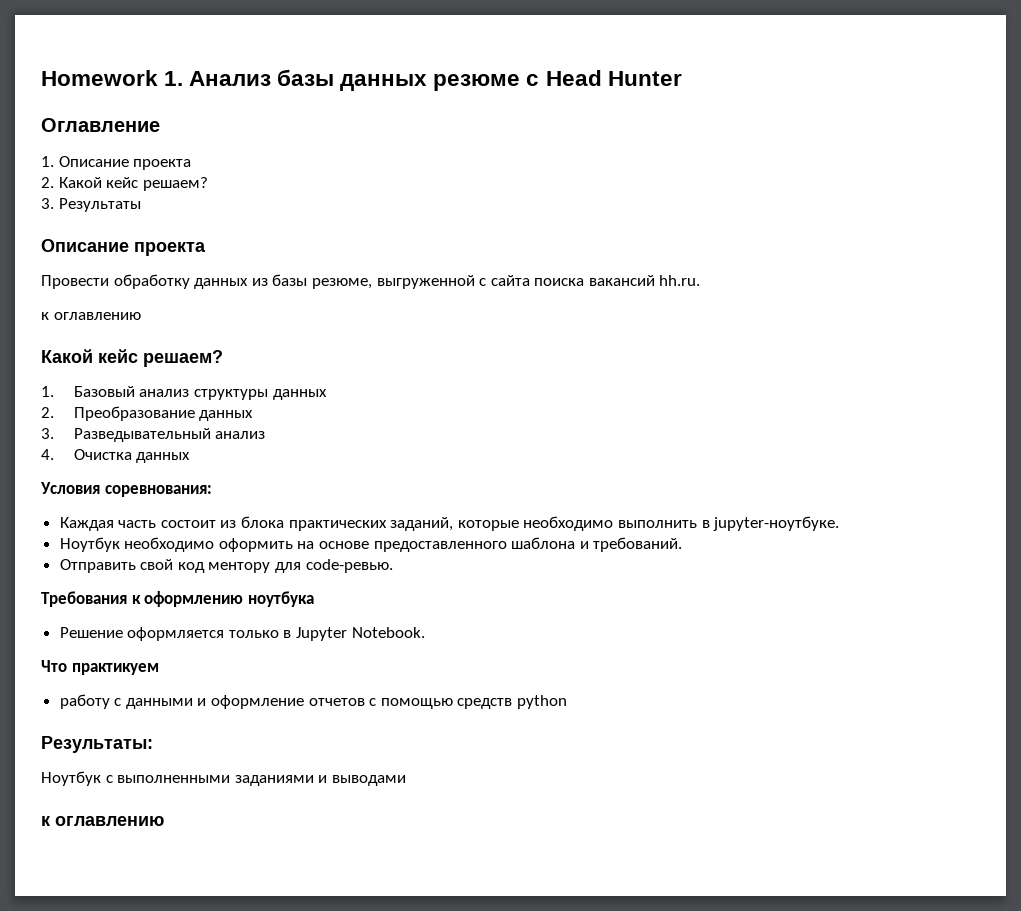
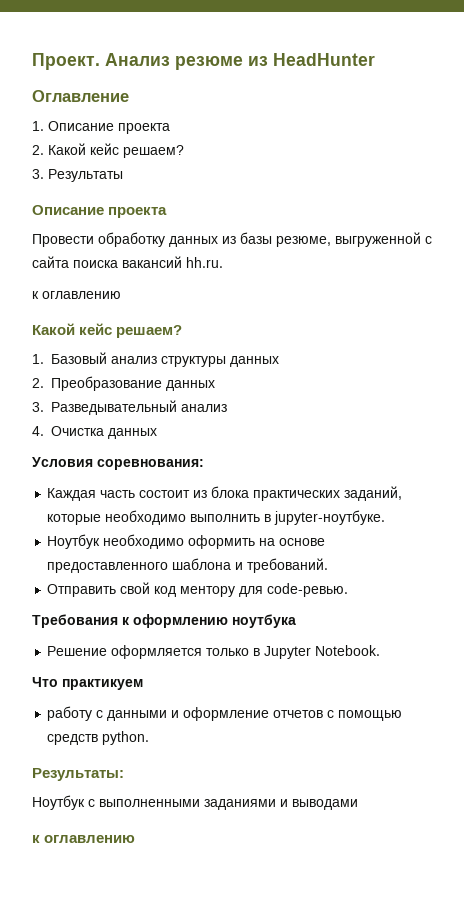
- Homework 1. Анализ базы данных резюме c Head Hunter
+ Проект. Анализ резюме из HeadHunter
- работу с данными и оформление отчетов с помощью средств python
+ работу с данными и оформление отчетов с помощью средств python.

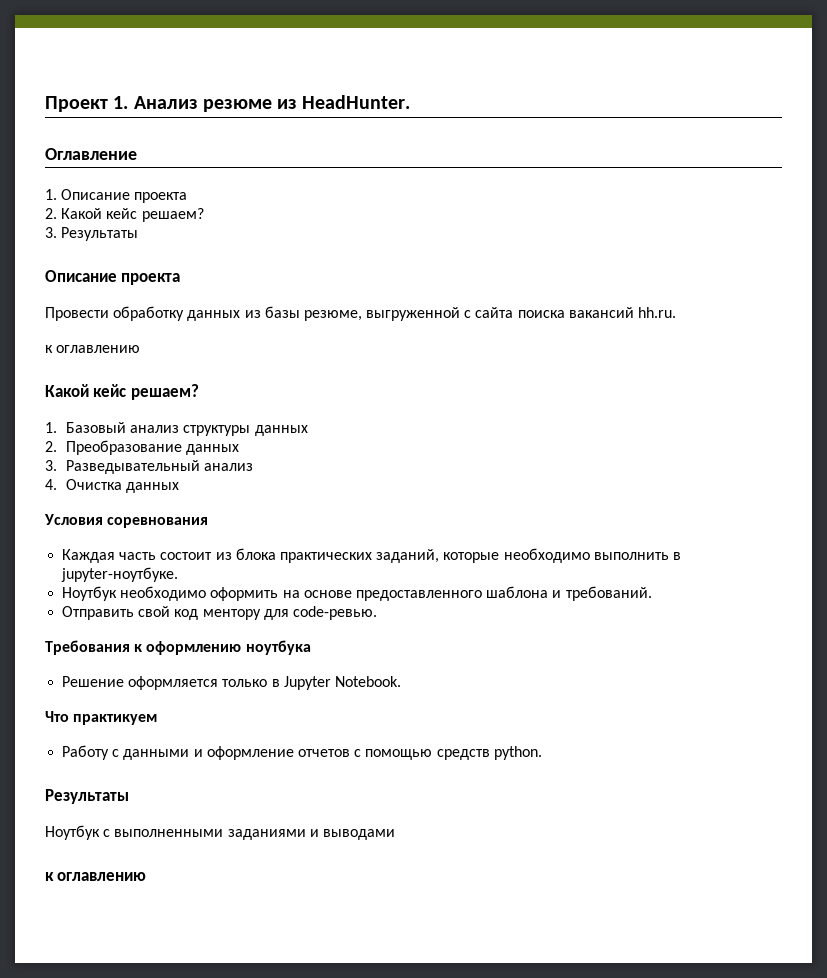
- Проект. Анализ резюме из HeadHunter
+ Проект 1. Анализ резюме из HeadHunter.
- Условия соревнования:
+ Условия соревнования
- работу с данными и оформление отчетов с помощью средств python.
- Результаты:
+ Работу с данными и оформление отчетов с помощью средств python.
+ Результаты

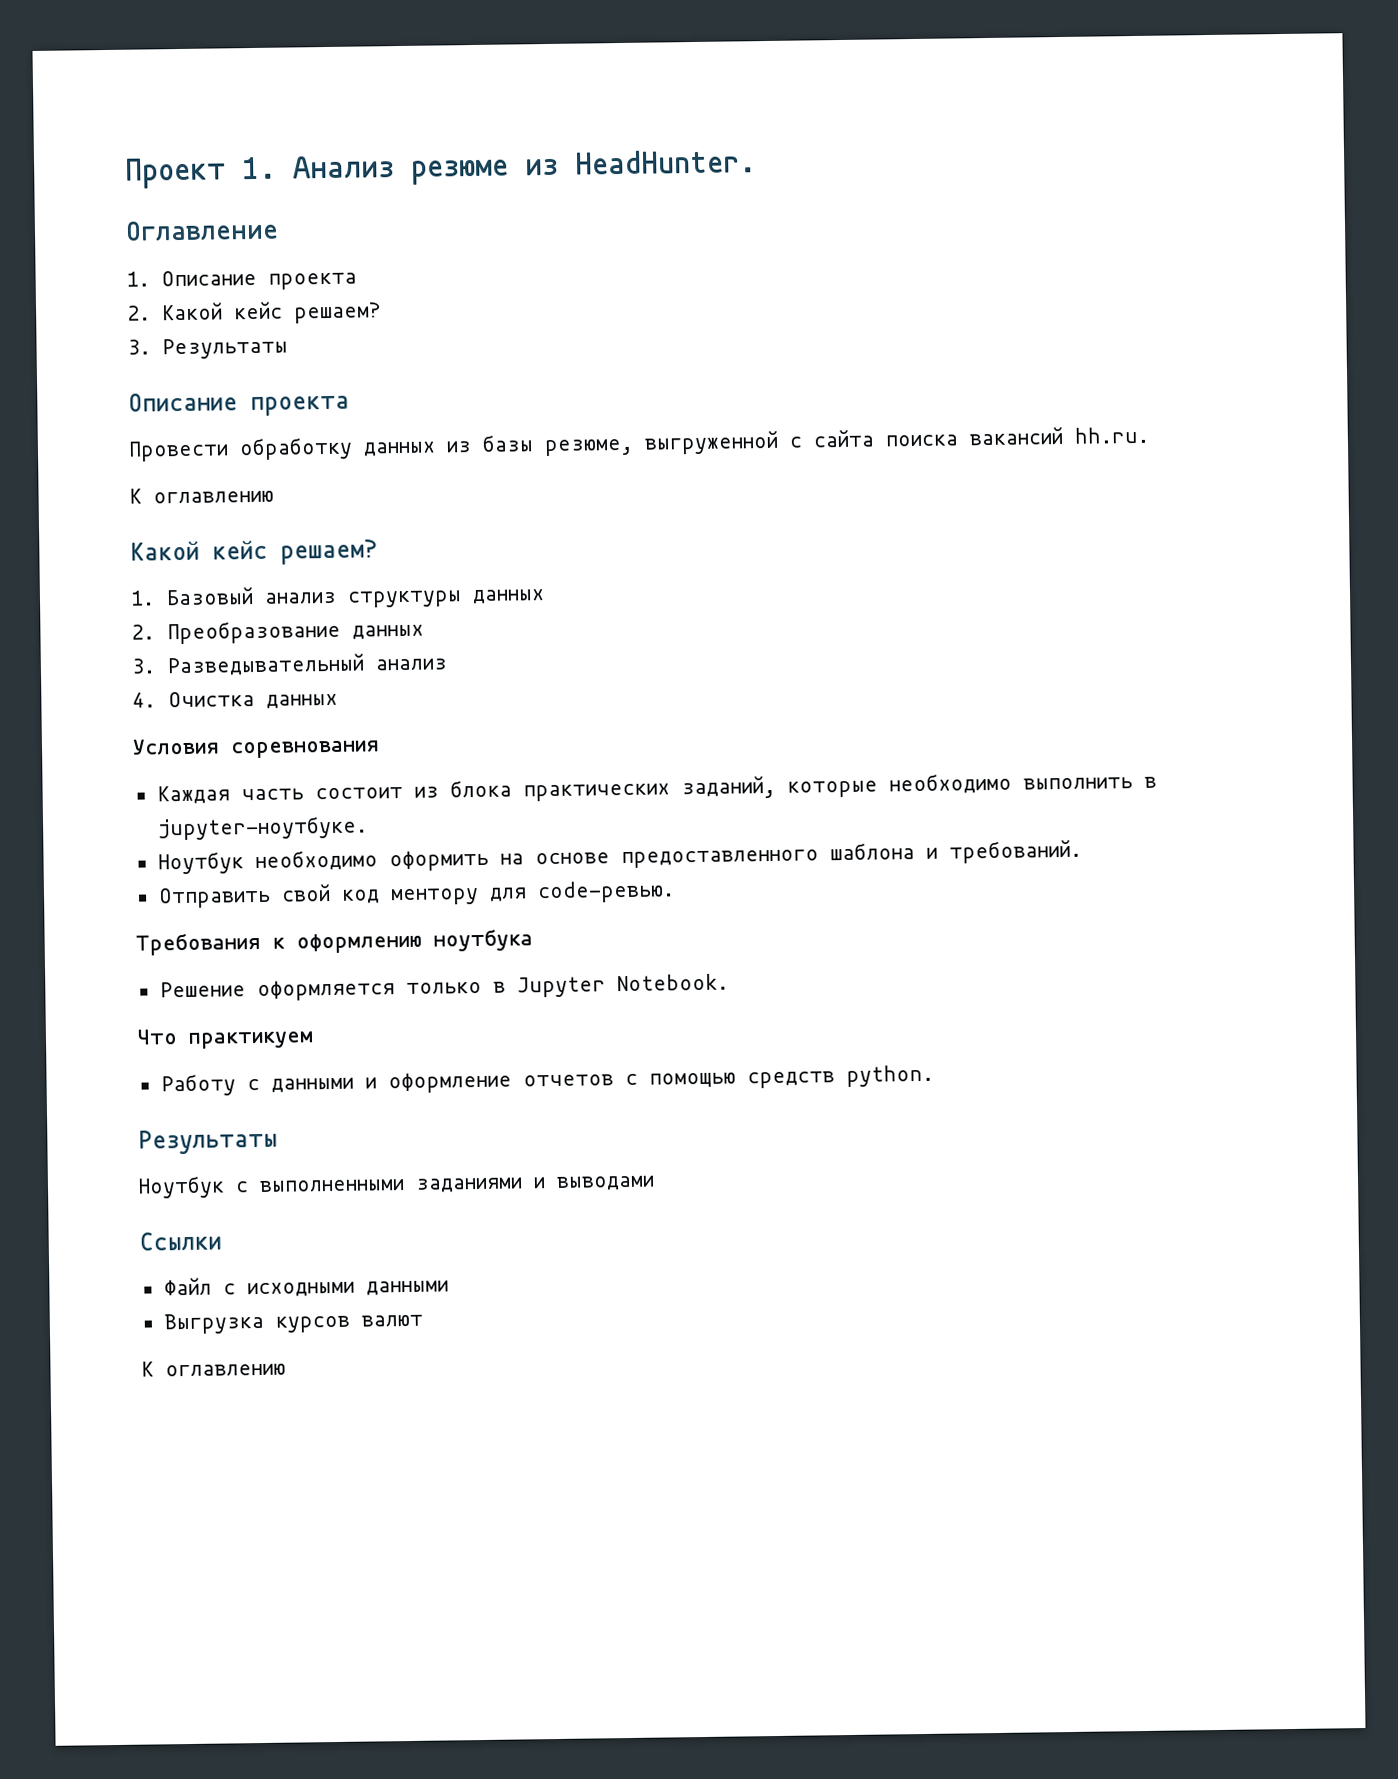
  Провести обработку данных из базы резюме, выгруженной с сайта поиска вакансий hh.ru.
- к оглавлению
+ K оглавлению
  Ноутбук с выполненными заданиями и выводами
- к оглавлению
+ Ссылки
+ Файл с исходными данными
+ Выгрузка курсов валют
+ K оглавлению

